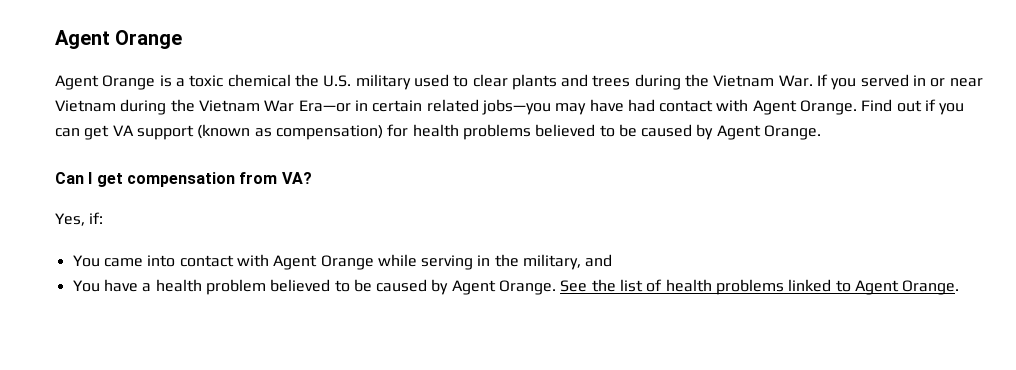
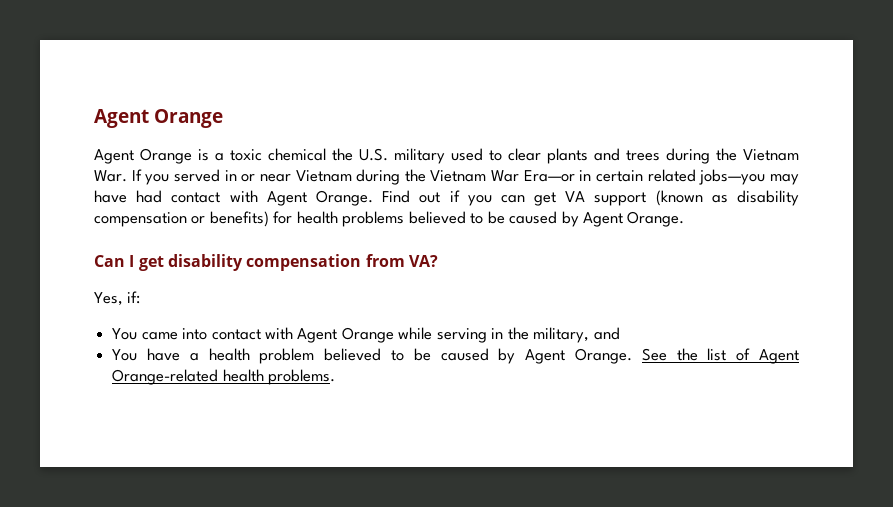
- Find out if you can get VA support (known as compensation) for health problems believed to be caused by Agent Orange.
+ Find out if you can get VA support (known as disability compensation or benefits) for health problems believed to be caused by Agent Orange.
- Can I get compensation from VA?
+ Can I get disability compensation from VA?
- See the list of health problems linked to Agent Orange.
+ See the list of Agent Orange-related health problems.

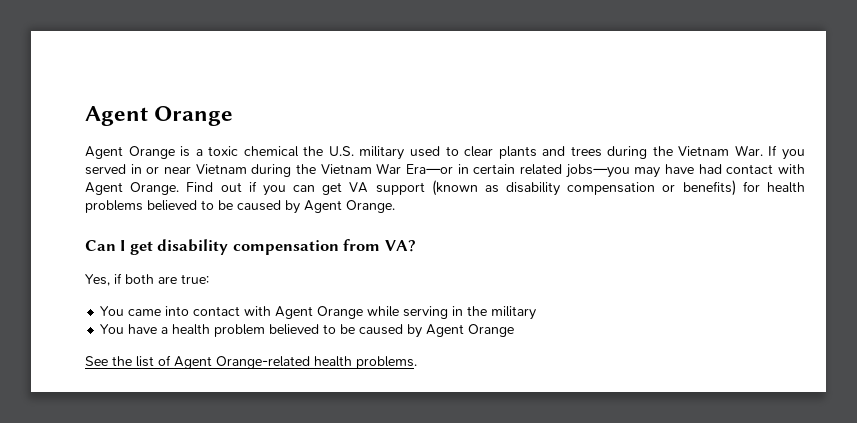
- Yes, if:
+ Yes, if both are true:
- You came into contact with Agent Orange while serving in the military, and
+ You came into contact with Agent Orange while serving in the military
- You have a health problem believed to be caused by Agent Orange. See the list of Agent Orange-related health problems.
+ You have a health problem believed to be caused by Agent Orange
+ See the list of Agent Orange-related health problems.

